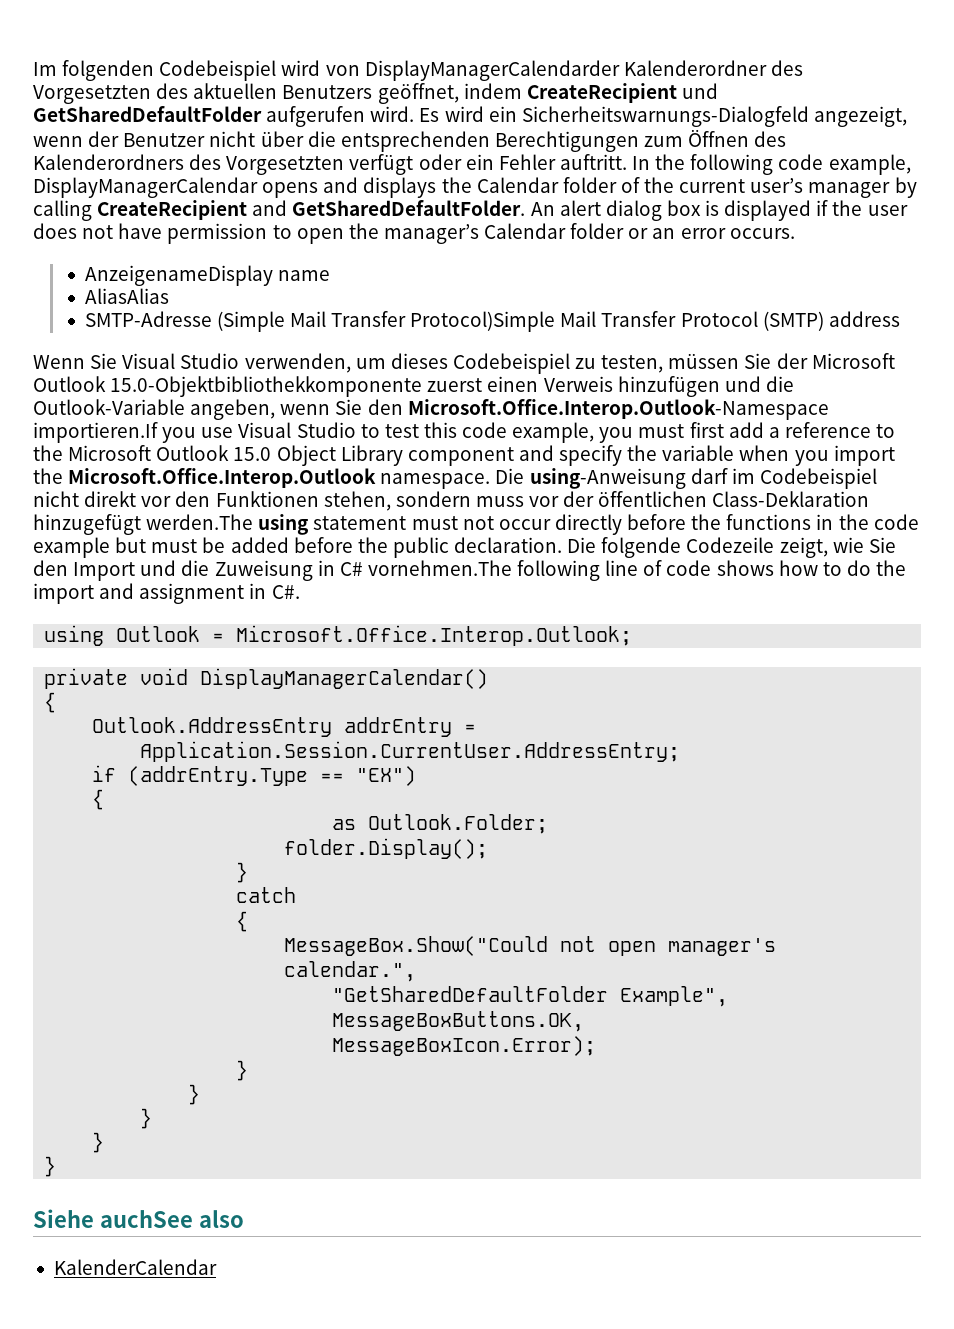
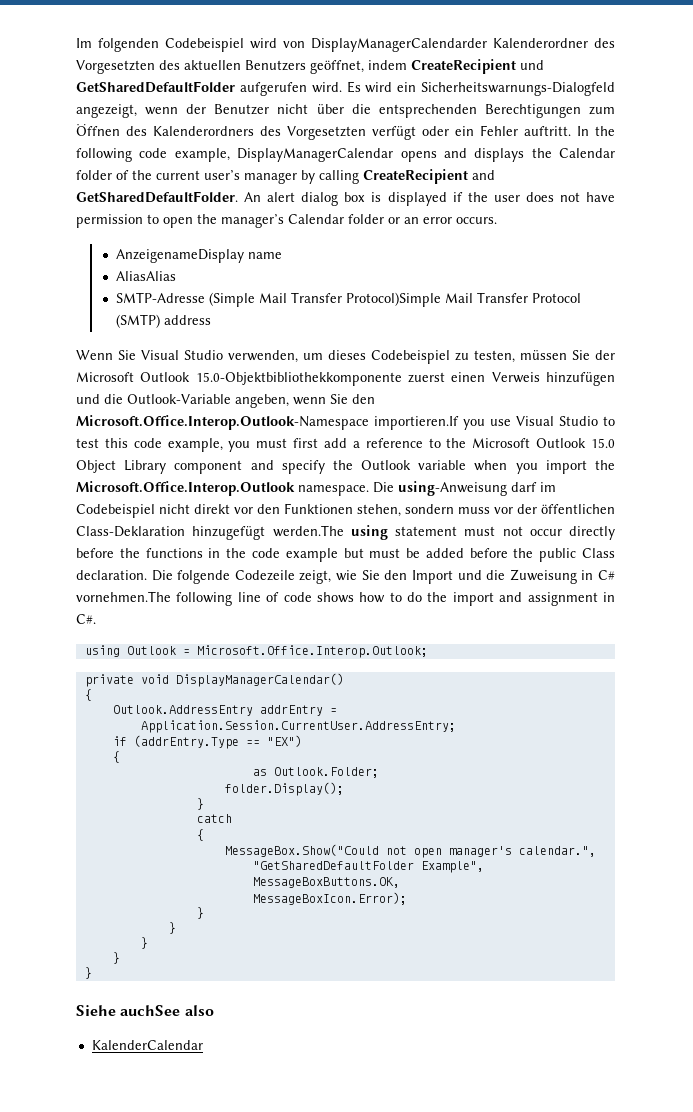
- Wenn Sie Visual Studio verwenden, um dieses Codebeispiel zu testen, müssen Sie der Microsoft Outlook 15.0-Objektbibliothekkomponente zuerst einen Verweis hinzufügen und die Outlook-Variable angeben, wenn Sie den Microsoft.Office.Interop.Outlook-Namespace importieren.If you use Visual Studio to test this code example, you must first add a reference to the Microsoft Outlook 15.0 Object Library component and specify the variable when you import the Microsoft.Office.Interop.Outlook namespace.
+ Wenn Sie Visual Studio verwenden, um dieses Codebeispiel zu testen, müssen Sie der Microsoft Outlook 15.0-Objektbibliothekkomponente zuerst einen Verweis hinzufügen und die Outlook-Variable angeben, wenn Sie den Microsoft.Office.Interop.Outlook-Namespace importieren.If you use Visual Studio to test this code example, you must first add a reference to the Microsoft Outlook 15.0 Object Library component and specify the Outlook variable when you import the Microsoft.Office.Interop.Outlook namespace.
- Die using-Anweisung darf im Codebeispiel nicht direkt vor den Funktionen stehen, sondern muss vor der öffentlichen Class-Deklaration hinzugefügt werden.The using statement must not occur directly before the functions in the code example but must be added before the public declaration.
+ Die using-Anweisung darf im Codebeispiel nicht direkt vor den Funktionen stehen, sondern muss vor der öffentlichen Class-Deklaration hinzugefügt werden.The using statement must not occur directly before the functions in the code example but must be added before the public Class declaration.

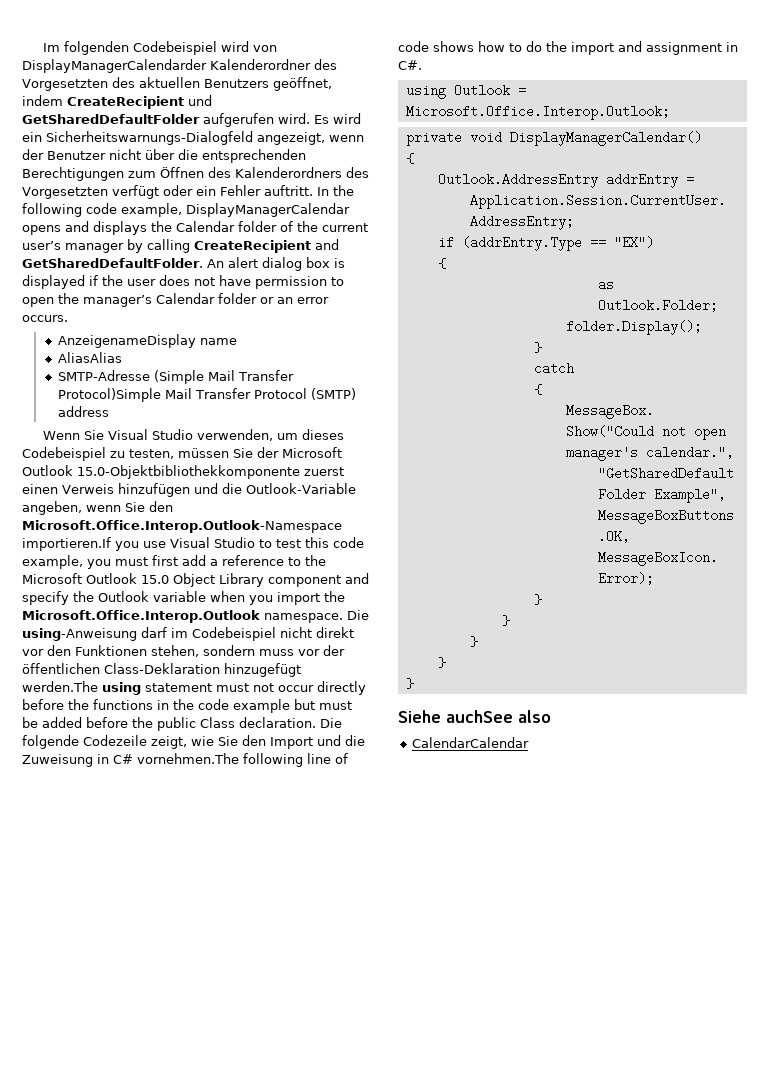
- KalenderCalendar
+ CalendarCalendar

